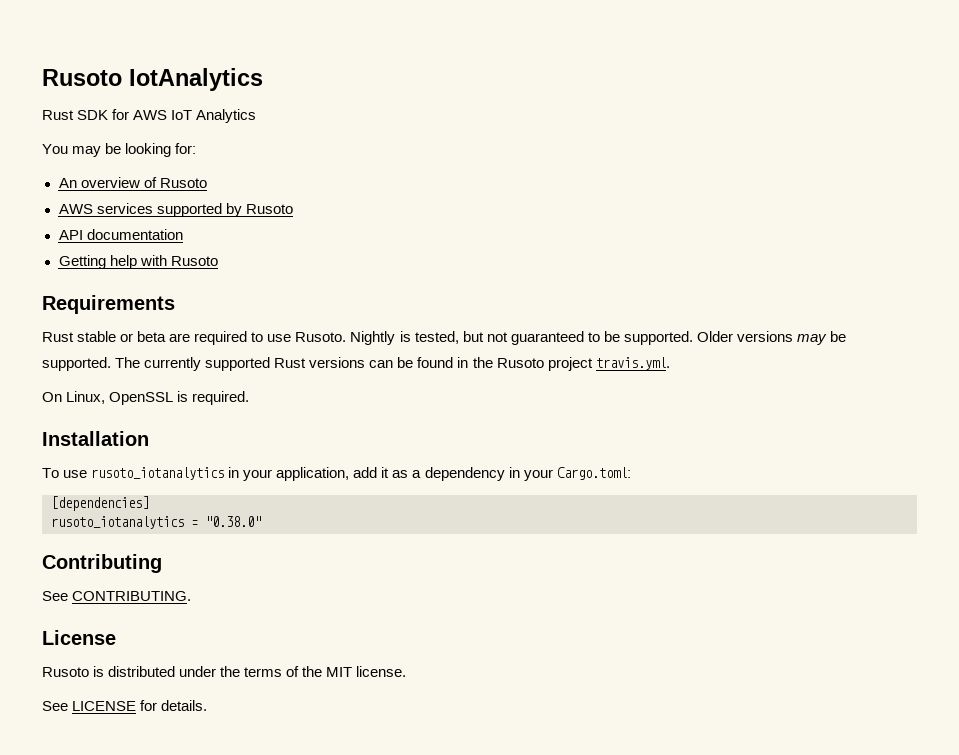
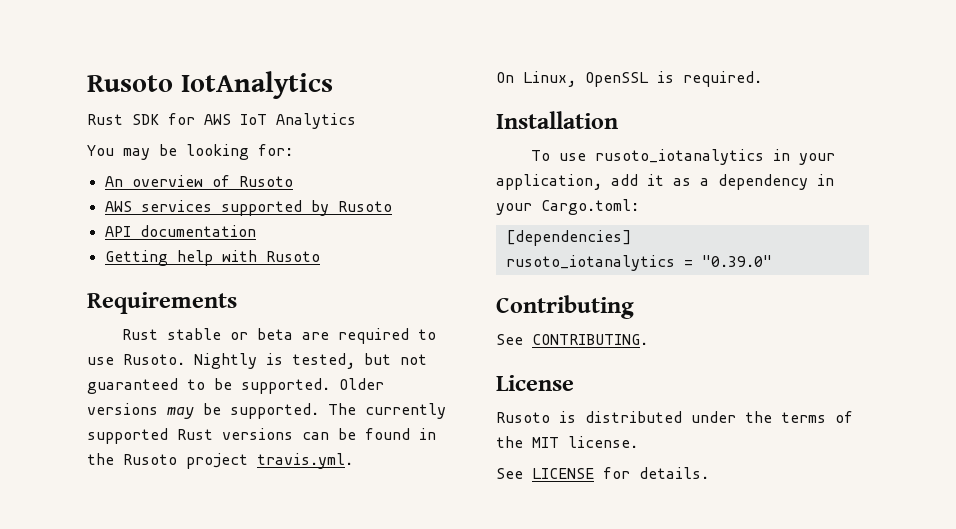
- rusoto_iotanalytics = "0.38.0"
+ rusoto_iotanalytics = "0.39.0"

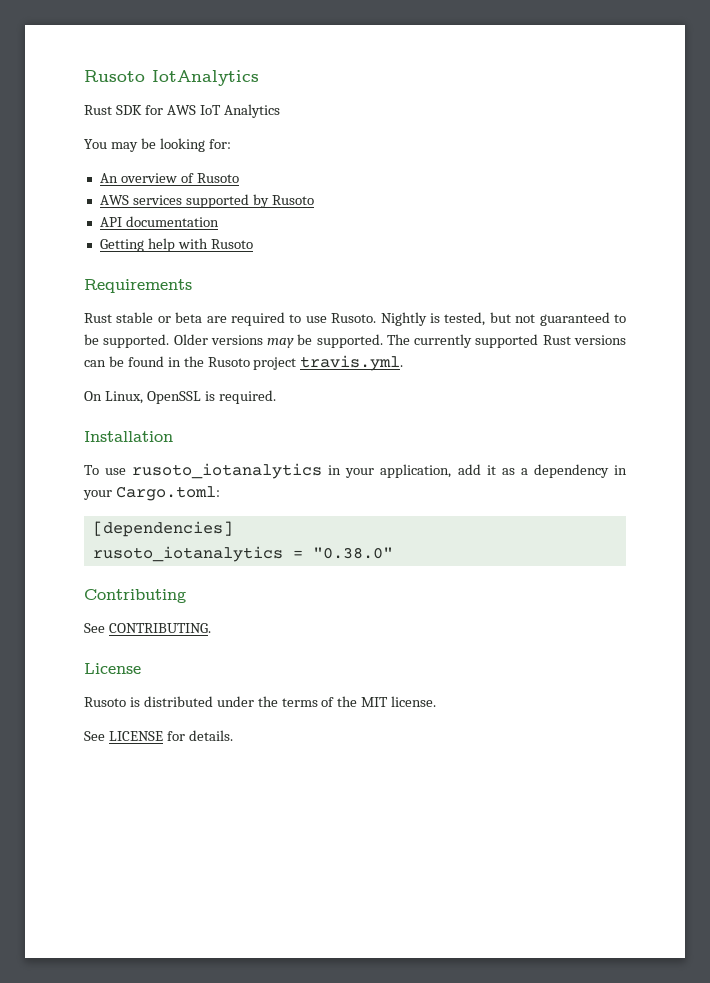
- rusoto_iotanalytics = "0.39.0"
+ rusoto_iotanalytics = "0.38.0"

